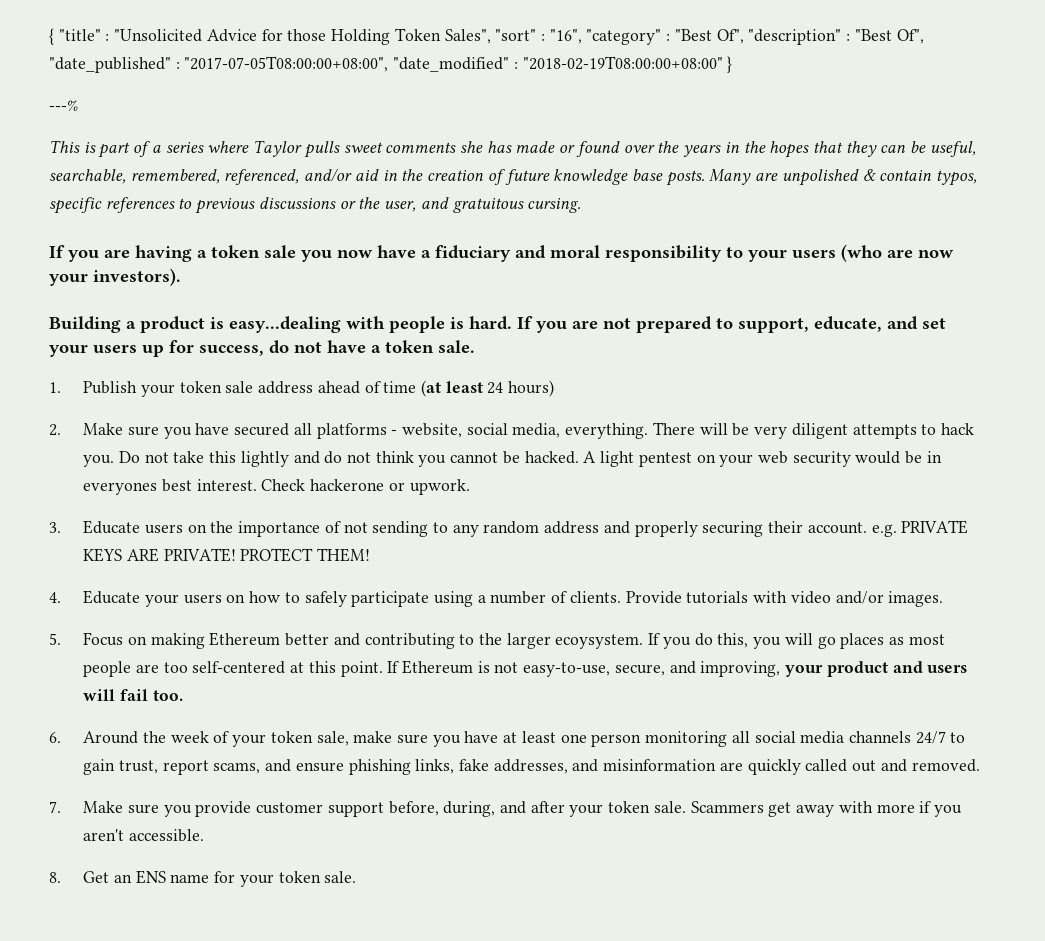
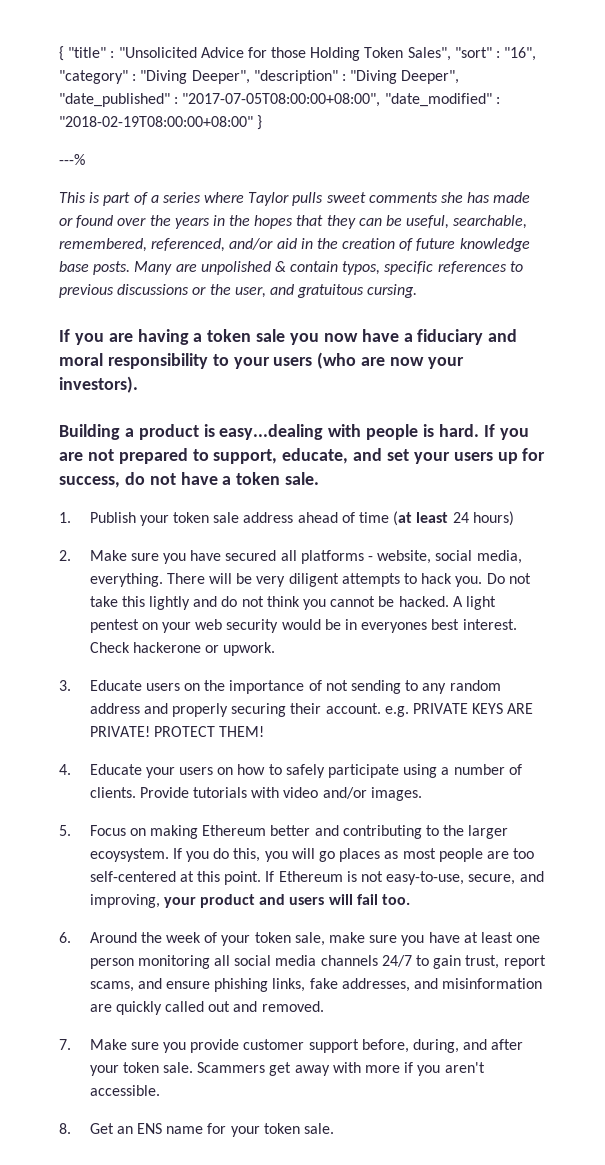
- { "title" : "Unsolicited Advice for those Holding Token Sales", "sort" : "16", "category" : "Best Of", "description" : "Best Of", "date_published" : "2017-07-05T08:00:00+08:00", "date_modified" : "2018-02-19T08:00:00+08:00" }
+ { "title" : "Unsolicited Advice for those Holding Token Sales", "sort" : "16", "category" : "Diving Deeper", "description" : "Diving Deeper", "date_published" : "2017-07-05T08:00:00+08:00", "date_modified" : "2018-02-19T08:00:00+08:00" }

